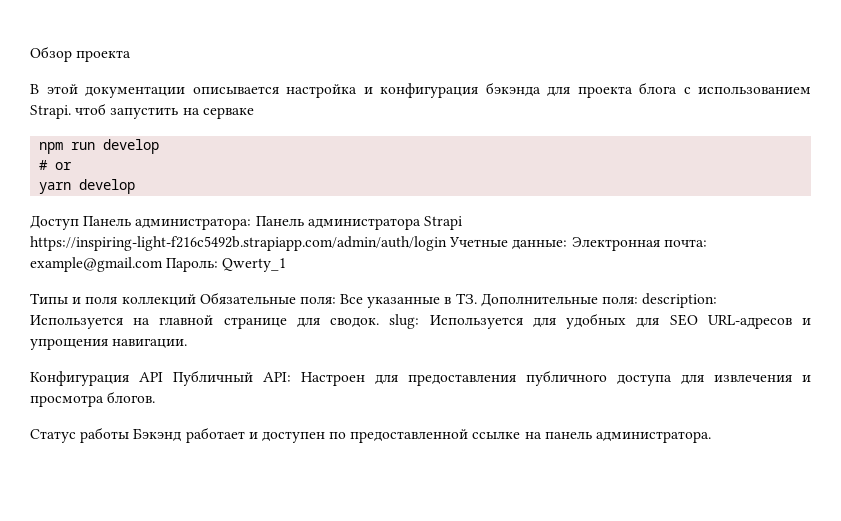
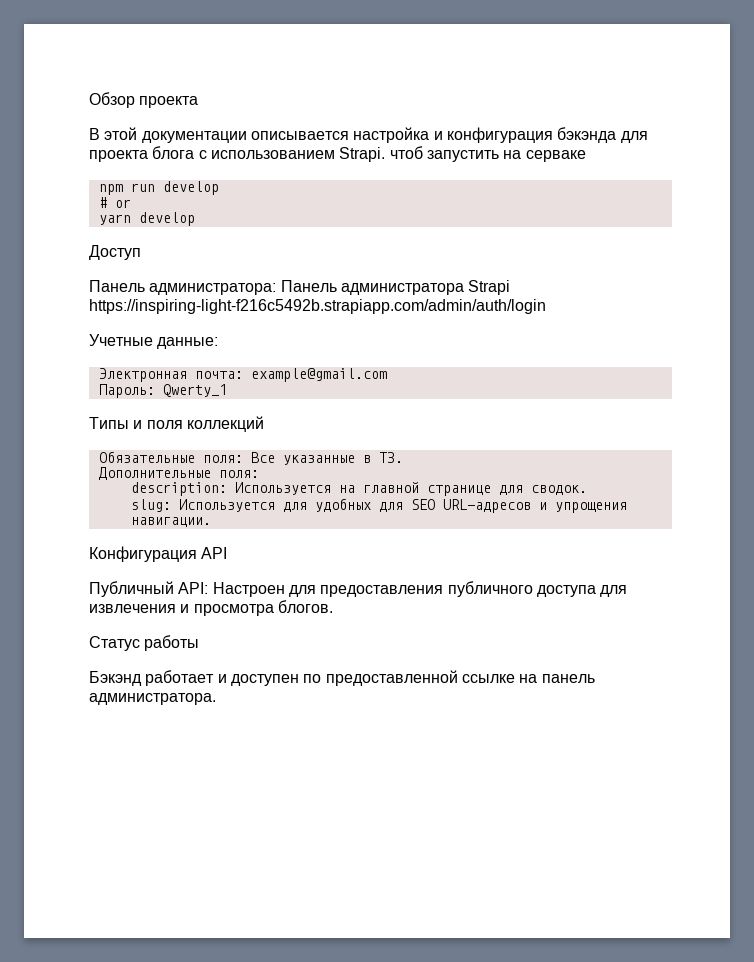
- Доступ Панель администратора: Панель администратора Strapi https://inspiring-light-f216c5492b.strapiapp.com/admin/auth/login Учетные данные: Электронная почта: example@gmail.com Пароль: Qwerty_1
+ Доступ
+ Панель администратора: Панель администратора Strapi https://inspiring-light-f216c5492b.strapiapp.com/admin/auth/login
+ Учетные данные:
+ Электронная почта: example@gmail.com
+ Пароль: Qwerty_1
- Типы и поля коллекций Обязательные поля: Все указанные в ТЗ. Дополнительные поля: description: Используется на главной странице для сводок. slug: Используется для удобных для SEO URL-адресов и упрощения навигации.
+ Типы и поля коллекций
+ Обязательные поля: Все указанные в ТЗ.
+ Дополнительные поля:
+ description: Используется на главной странице для сводок.
+ slug: Используется для удобных для SEO URL-адресов и упрощения навигации.
- Конфигурация API Публичный API: Настроен для предоставления публичного доступа для извлечения и просмотра блогов.
+ Конфигурация API
+ Публичный API: Настроен для предоставления публичного доступа для извлечения и просмотра блогов.
- Статус работы Бэкэнд работает и доступен по предоставленной ссылке на панель администратора.
+ Статус работы
+ Бэкэнд работает и доступен по предоставленной ссылке на панель администратора.

